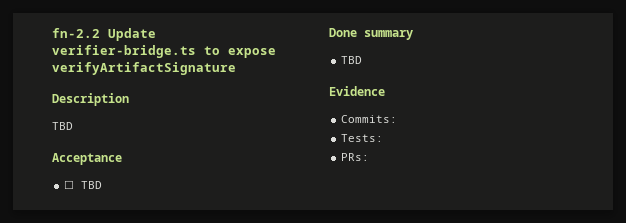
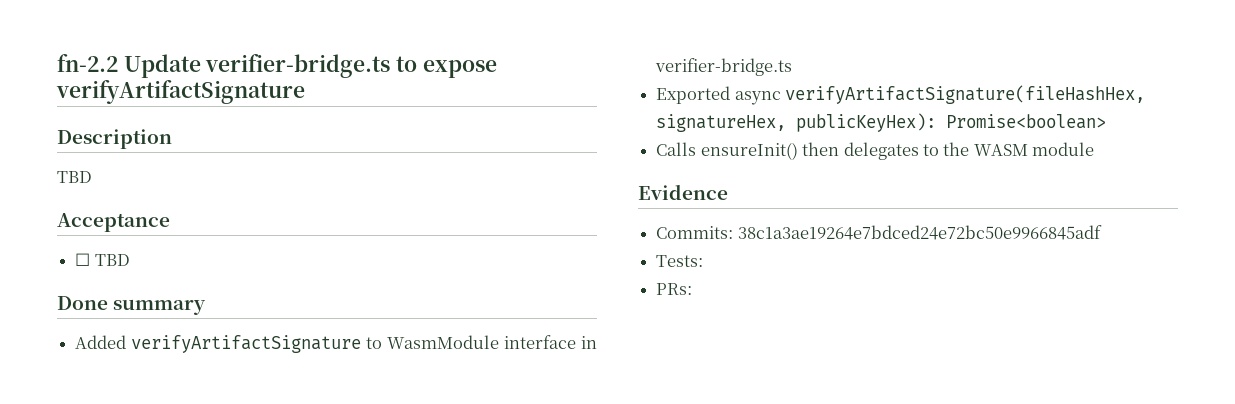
  Done summary
- TBD
+ Added verifyArtifactSignature to WasmModule interface in verifier-bridge.ts
+ Exported async verifyArtifactSignature(fileHashHex, signatureHex, publicKeyHex): Promise<boolean>
+ Calls ensureInit() then delegates to the WASM module
- Commits:
+ Commits: 38c1a3ae19264e7bdced24e72bc50e9966845adf

